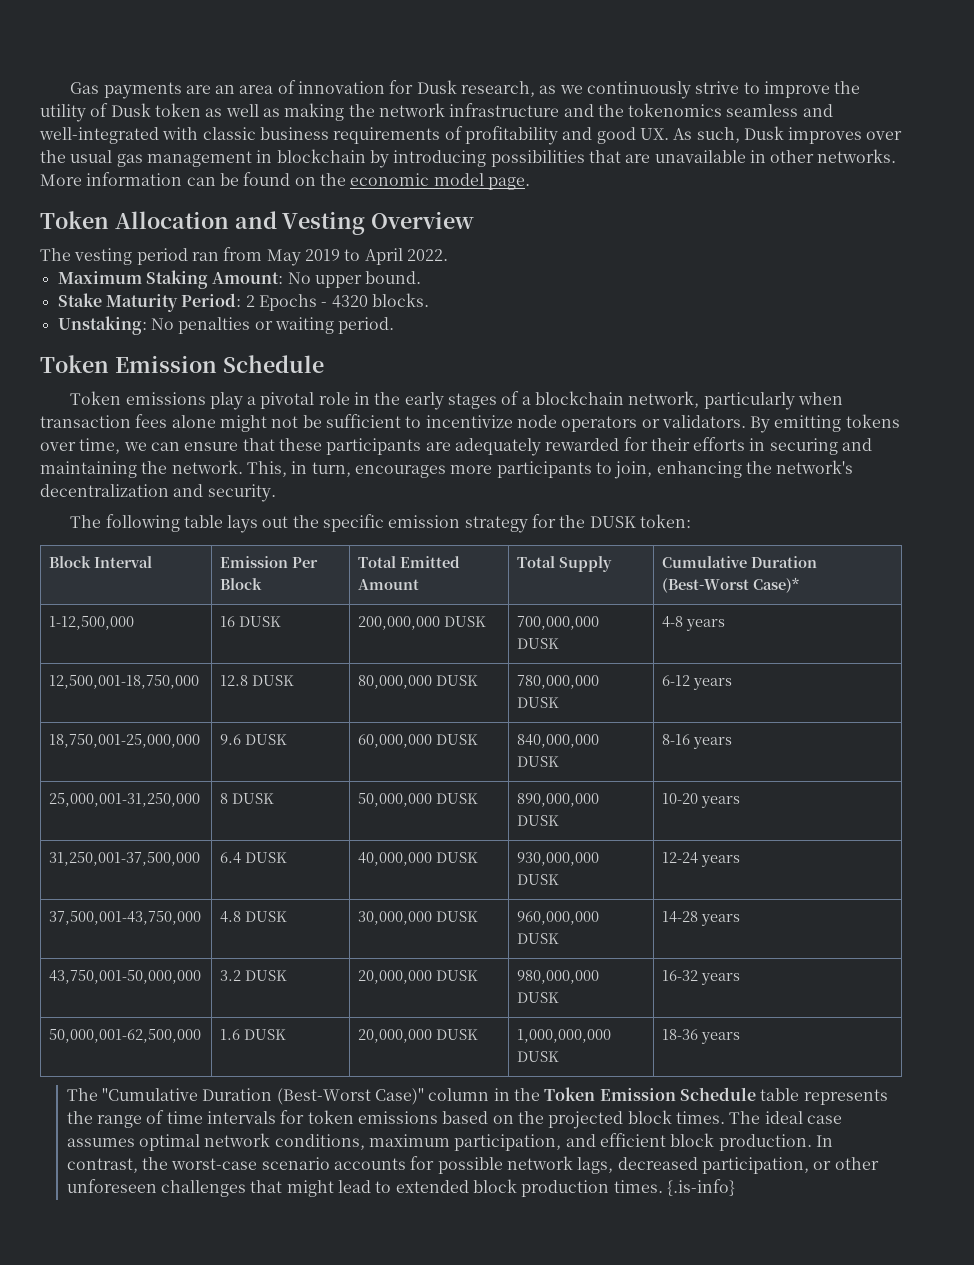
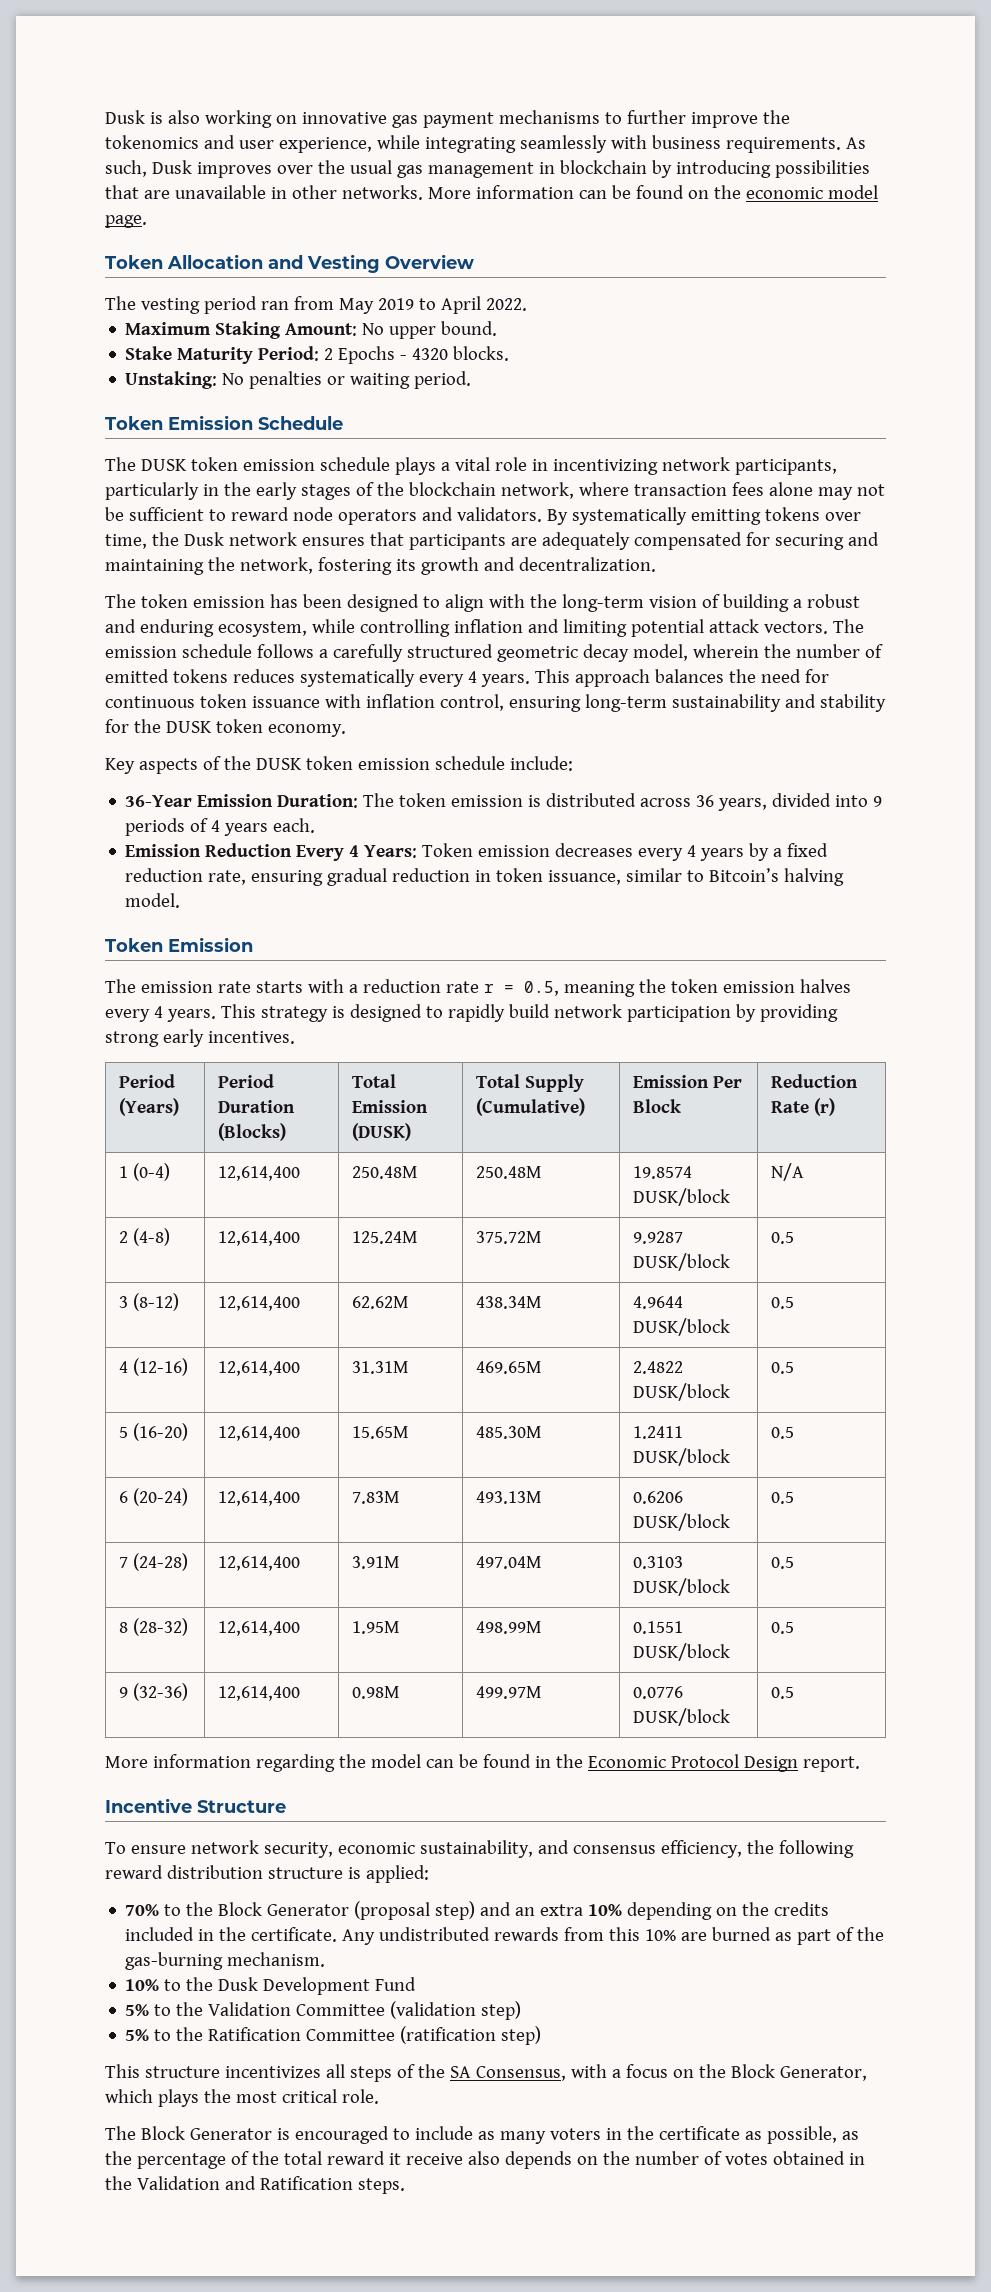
- Gas payments are an area of innovation for Dusk research, as we continuously strive to improve the utility of Dusk token as well as making the network infrastructure and the tokenomics seamless and well-integrated with classic business requirements of profitability and good UX. As such, Dusk improves over the usual gas management in blockchain by introducing possibilities that are unavailable in other networks.
+ Dusk is also working on innovative gas payment mechanisms to further improve the tokenomics and user experience, while integrating seamlessly with business requirements. As such, Dusk improves over the usual gas management in blockchain by introducing possibilities that are unavailable in other networks.
- Token emissions play a pivotal role in the early stages of a blockchain network, particularly when transaction fees alone might not be sufficient to incentivize node operators or validators.
+ The DUSK token emission schedule plays a vital role in incentivizing network participants, particularly in the early stages of the blockchain network, where transaction fees alone may not be sufficient to reward node operators and validators.
- By emitting tokens over time, we can ensure that these participants are adequately rewarded for their efforts in securing and maintaining the network. This, in turn, encourages more participants to join, enhancing the network's decentralization and security.
- The following table lays out the specific emission strategy for the DUSK token:
- Block Interval | Emission Per Block | Total Emitted Amount | Total Supply | Cumulative Duration (Best-Worst Case)*
- 1-12,500,000 | 16 DUSK | 200,000,000 DUSK | 700,000,000 DUSK | 4-8 years
- 12,500,001-18,750,000 | 12.8 DUSK | 80,000,000 DUSK | 780,000,000 DUSK | 6-12 years
- 18,750,001-25,000,000 | 9.6 DUSK | 60,000,000 DUSK | 840,000,000 DUSK | 8-16 years
- 25,000,001-31,250,000 | 8 DUSK | 50,000,000 DUSK | 890,000,000 DUSK | 10-20 years
- 31,250,001-37,500,000 | 6.4 DUSK | 40,000,000 DUSK | 930,000,000 DUSK | 12-24 years
- 37,500,001-43,750,000 | 4.8 DUSK | 30,000,000 DUSK | 960,000,000 DUSK | 14-28 years
- 43,750,001-50,000,000 | 3.2 DUSK | 20,000,000 DUSK | 980,000,000 DUSK | 16-32 years
- 50,000,001-62,500,000 | 1.6 DUSK | 20,000,000 DUSK | 1,000,000,000 DUSK | 18-36 years
- The "Cumulative Duration (Best-Worst Case)" column in the Token Emission Schedule table represents the range of time intervals for token emissions based on the projected block times. The ideal case assumes optimal network conditions, maximum participation, and efficient block production. In contrast, the worst-case scenario accounts for possible network lags, decreased participation, or other unforeseen challenges that might lead to extended block production times. {.is-info}
+ By systematically emitting tokens over time, the Dusk network ensures that participants are adequately compensated for securing and maintaining the network, fostering its growth and decentralization.
+ The token emission has been designed to align with the long-term vision of building a robust and enduring ecosystem, while controlling inflation and limiting potential attack vectors. The emission schedule follows a carefully structured geometric decay model, wherein the number of emitted tokens reduces systematically every 4 years. This approach balances the need for continuous token issuance with inflation control, ensuring long-term sustainability and stability for the DUSK token economy.
+ Key aspects of the DUSK token emission schedule include:
+ 36-Year Emission Duration: The token emission is distributed across 36 years, divided into 9 periods of 4 years each.
+ Emission Reduction Every 4 Years: Token emission decreases every 4 years by a fixed reduction rate, ensuring gradual reduction in token issuance, similar to Bitcoin’s halving model.
+ Token Emission
+ The emission rate starts with a reduction rate r = 0.5, meaning the token emission halves every 4 years. This strategy is designed to rapidly build network participation by providing strong early incentives.
+ Period (Years) | Period Duration (Blocks) | Total Emission (DUSK) | Total Supply (Cumulative) | Emission Per Block | Reduction Rate (r)
+ 1 (0-4) | 12,614,400 | 250.48M | 250.48M | 19.8574 DUSK/block | N/A
+ 2 (4-8) | 12,614,400 | 125.24M | 375.72M | 9.9287 DUSK/block | 0.5
+ 3 (8-12) | 12,614,400 | 62.62M | 438.34M | 4.9644 DUSK/block | 0.5
+ 4 (12-16) | 12,614,400 | 31.31M | 469.65M | 2.4822 DUSK/block | 0.5
+ 5 (16-20) | 12,614,400 | 15.65M | 485.30M | 1.2411 DUSK/block | 0.5
+ 6 (20-24) | 12,614,400 | 7.83M | 493.13M | 0.6206 DUSK/block | 0.5
+ 7 (24-28) | 12,614,400 | 3.91M | 497.04M | 0.3103 DUSK/block | 0.5
+ 8 (28-32) | 12,614,400 | 1.95M | 498.99M | 0.1551 DUSK/block | 0.5
+ 9 (32-36) | 12,614,400 | 0.98M | 499.97M | 0.0776 DUSK/block | 0.5
+ More information regarding the model can be found in the Economic Protocol Design report.
+ Incentive Structure
+ To ensure network security, economic sustainability, and consensus efficiency, the following reward distribution structure is applied:
+ 70% to the Block Generator (proposal step) and an extra 10% depending on the credits included in the certificate. Any undistributed rewards from this 10% are burned as part of the gas-burning mechanism.
+ 10% to the Dusk Development Fund
+ 5% to the Validation Committee (validation step)
+ 5% to the Ratification Committee (ratification step)
+ This structure incentivizes all steps of the SA Consensus, with a focus on the Block Generator, which plays the most critical role.
+ The Block Generator is encouraged to include as many voters in the certificate as possible, as the percentage of the total reward it receive also depends on the number of votes obtained in the Validation and Ratification steps.

